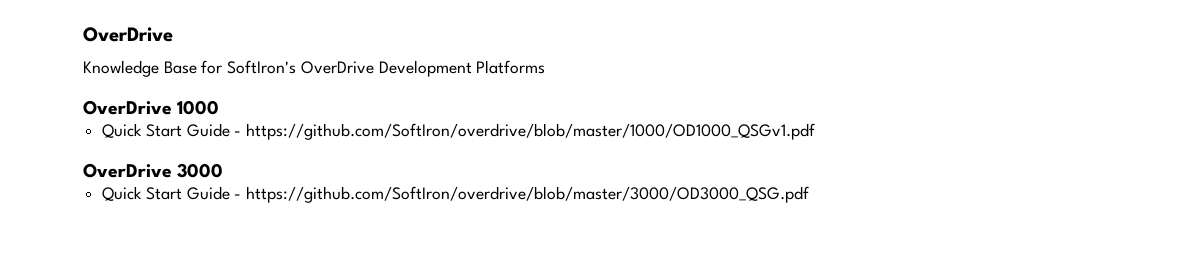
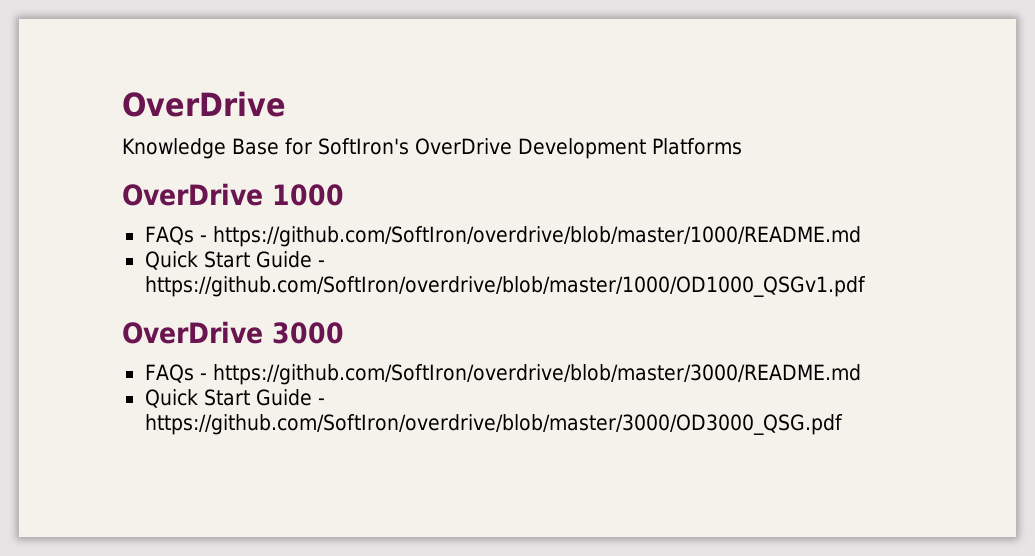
+ FAQs - https://github.com/SoftIron/overdrive/blob/master/1000/README.md
+ FAQs - https://github.com/SoftIron/overdrive/blob/master/3000/README.md

